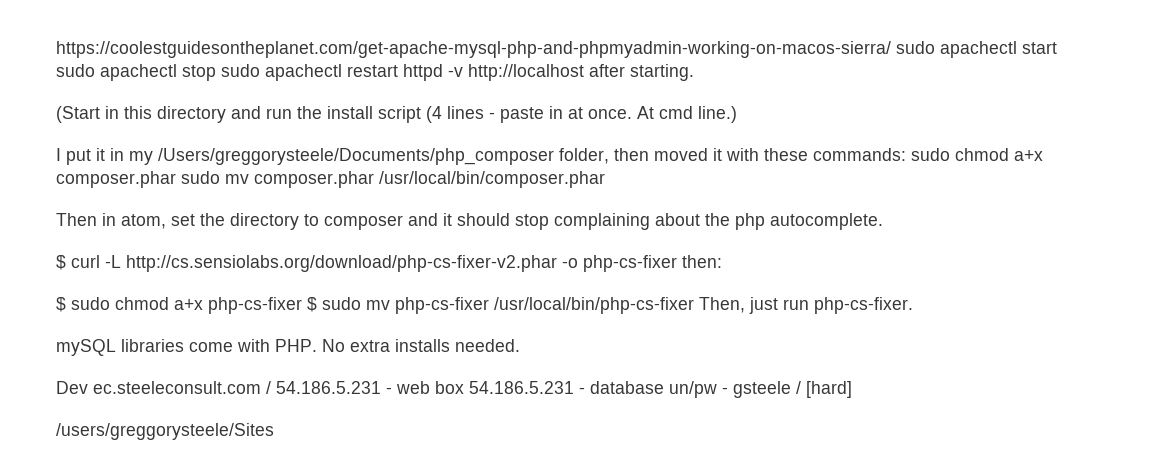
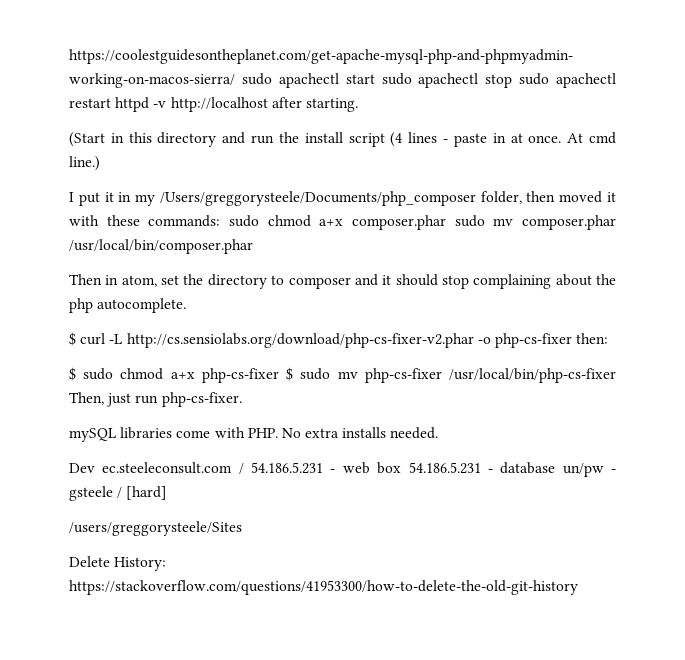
+ Delete History: https://stackoverflow.com/questions/41953300/how-to-delete-the-old-git-history

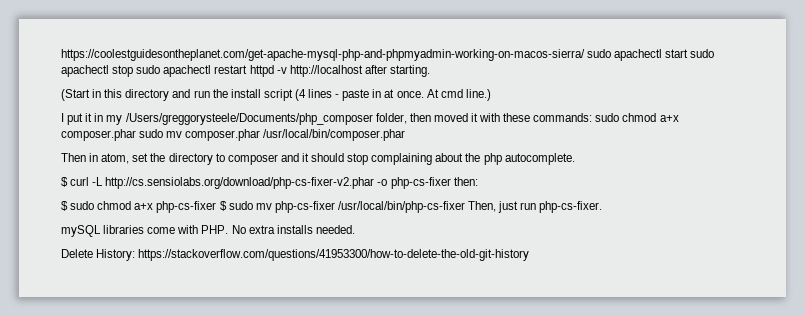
- Dev ec.steeleconsult.com / 54.186.5.231 - web box 54.186.5.231 - database un/pw - gsteele / [hard]
- /users/greggorysteele/Sites

